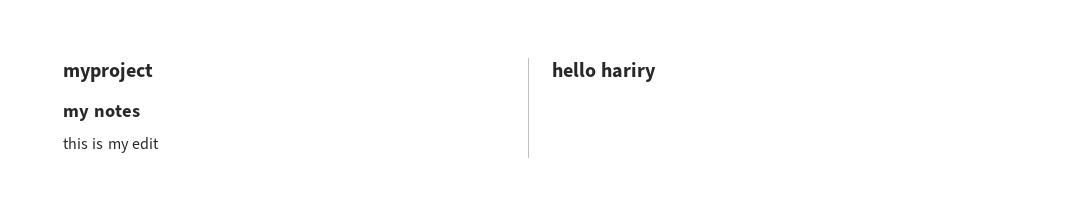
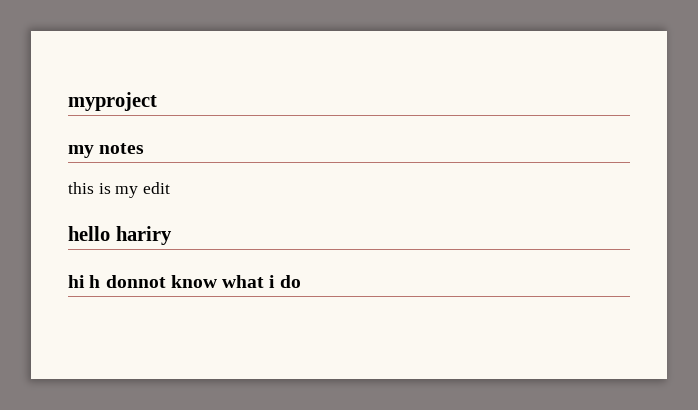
+ hi h donnot know what i do

